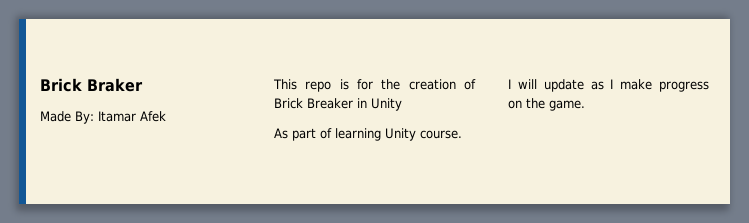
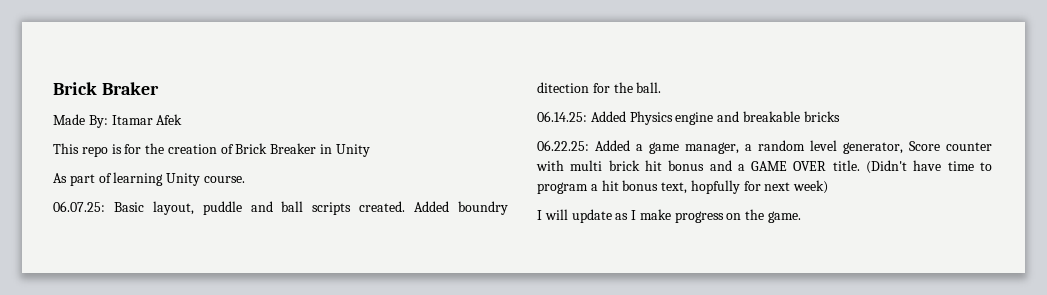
+ 06.07.25: Basic layout, puddle and ball scripts created. Added boundry ditection for the ball.
+ 06.14.25: Added Physics engine and breakable bricks
+ 06.22.25: Added a game manager, a random level generator, Score counter with multi brick hit bonus and a GAME OVER title. (Didn't have time to program a hit bonus text, hopfully for next week)

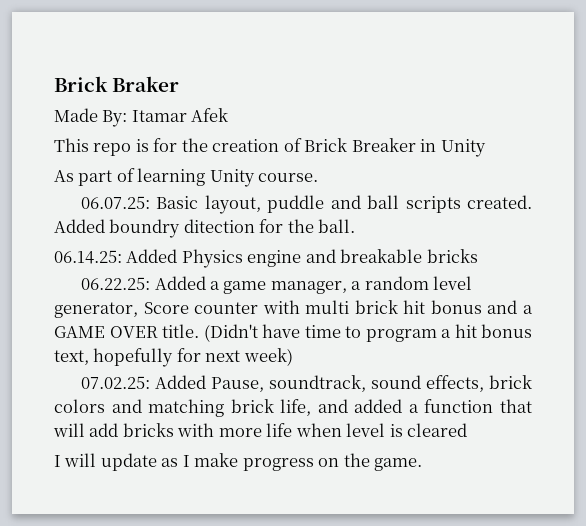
- (Didn't have time to program a hit bonus text, hopfully for next week)
+ (Didn't have time to program a hit bonus text, hopefully for next week)
+ 07.02.25: Added Pause, soundtrack, sound effects, brick colors and matching brick life, and added a function that will add bricks with more life when level is cleared

